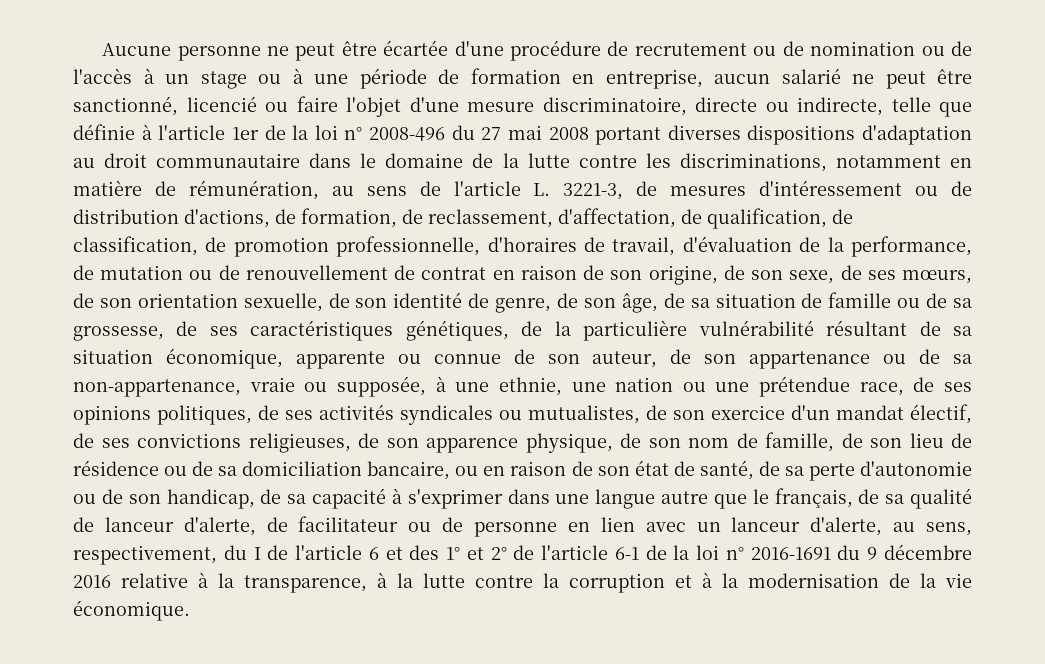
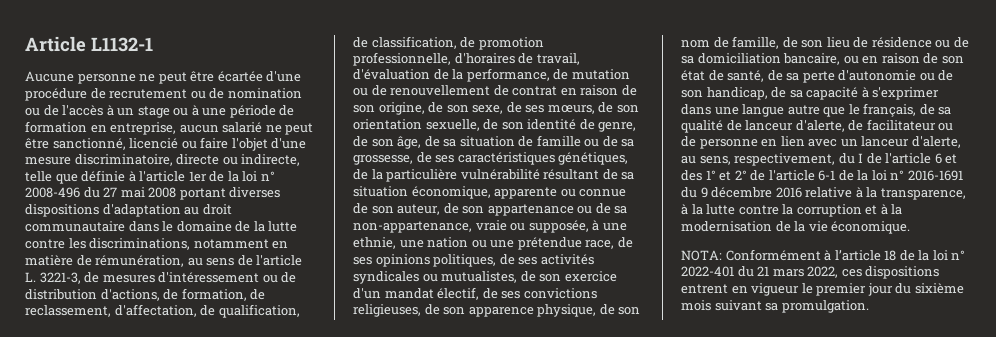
+ Article L1132-1
+ NOTA: Conformément à l’article 18 de la loi n° 2022-401 du 21 mars 2022, ces dispositions entrent en vigueur le premier jour du sixième mois suivant sa promulgation.

